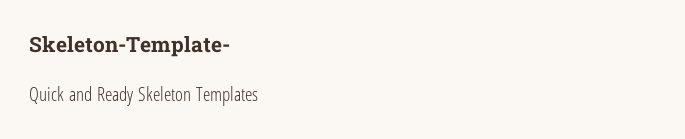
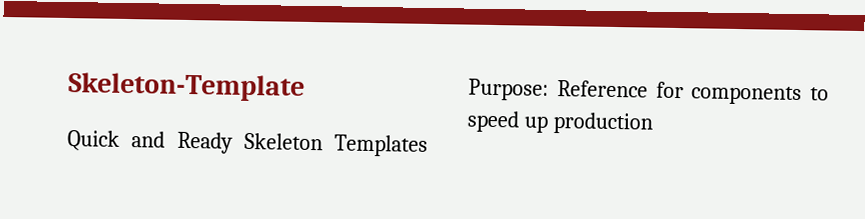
- Skeleton-Template-
+ Skeleton-Template
- Quick and Ready Skeleton Templates
+ Quick and Ready Skeleton Templates Purpose: Reference for components to speed up production

